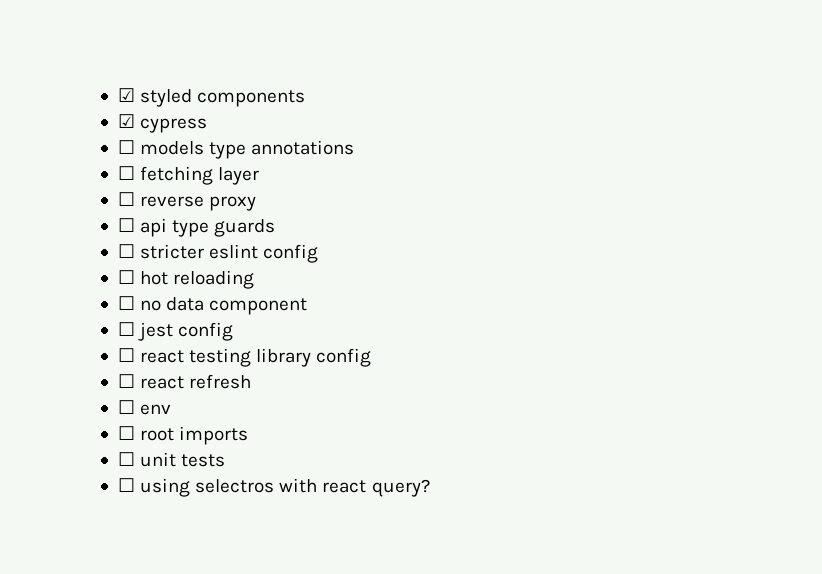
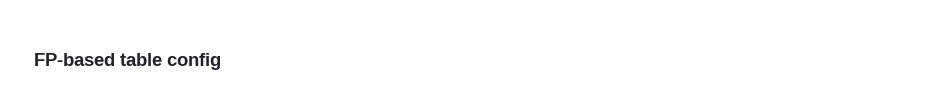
- ☑ styled components
- ☑ cypress
- ☐ models type annotations
- ☐ fetching layer
- ☐ reverse proxy
- ☐ api type guards
- ☐ stricter eslint config
- ☐ hot reloading
- ☐ no data component
- ☐ jest config
- ☐ react testing library config
- ☐ react refresh
- ☐ env
- ☐ root imports
- ☐ unit tests
- ☐ using selectros with react query?
+ FP-based table config

